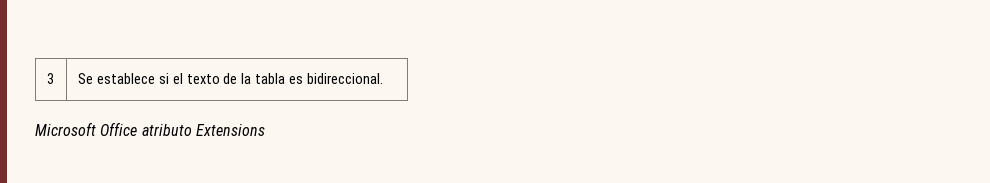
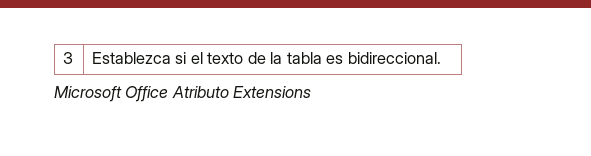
- 3 | Se establece si el texto de la tabla es bidireccional.
+ 3 | Establezca si el texto de la tabla es bidireccional.
- Microsoft Office atributo Extensions
+ Microsoft Office Atributo Extensions

